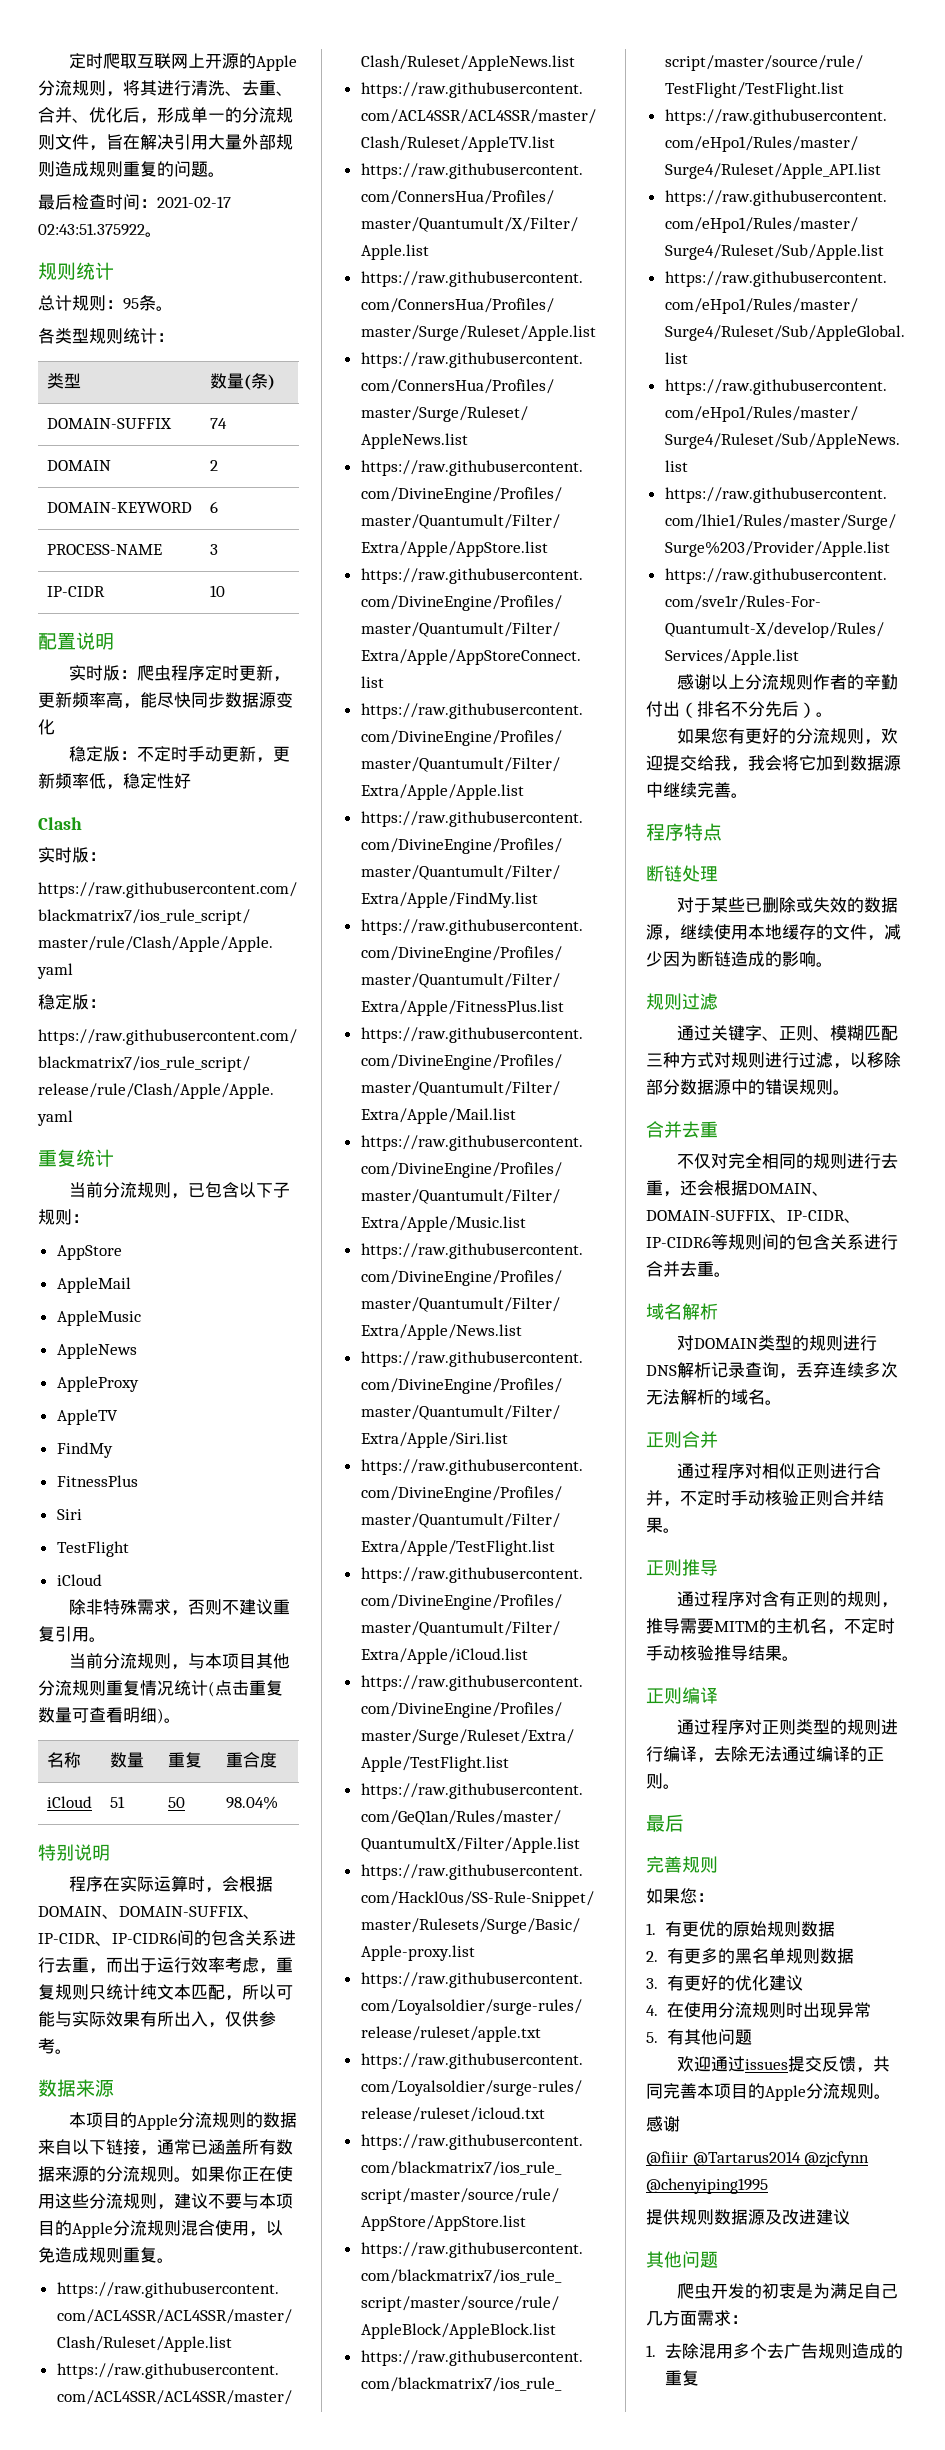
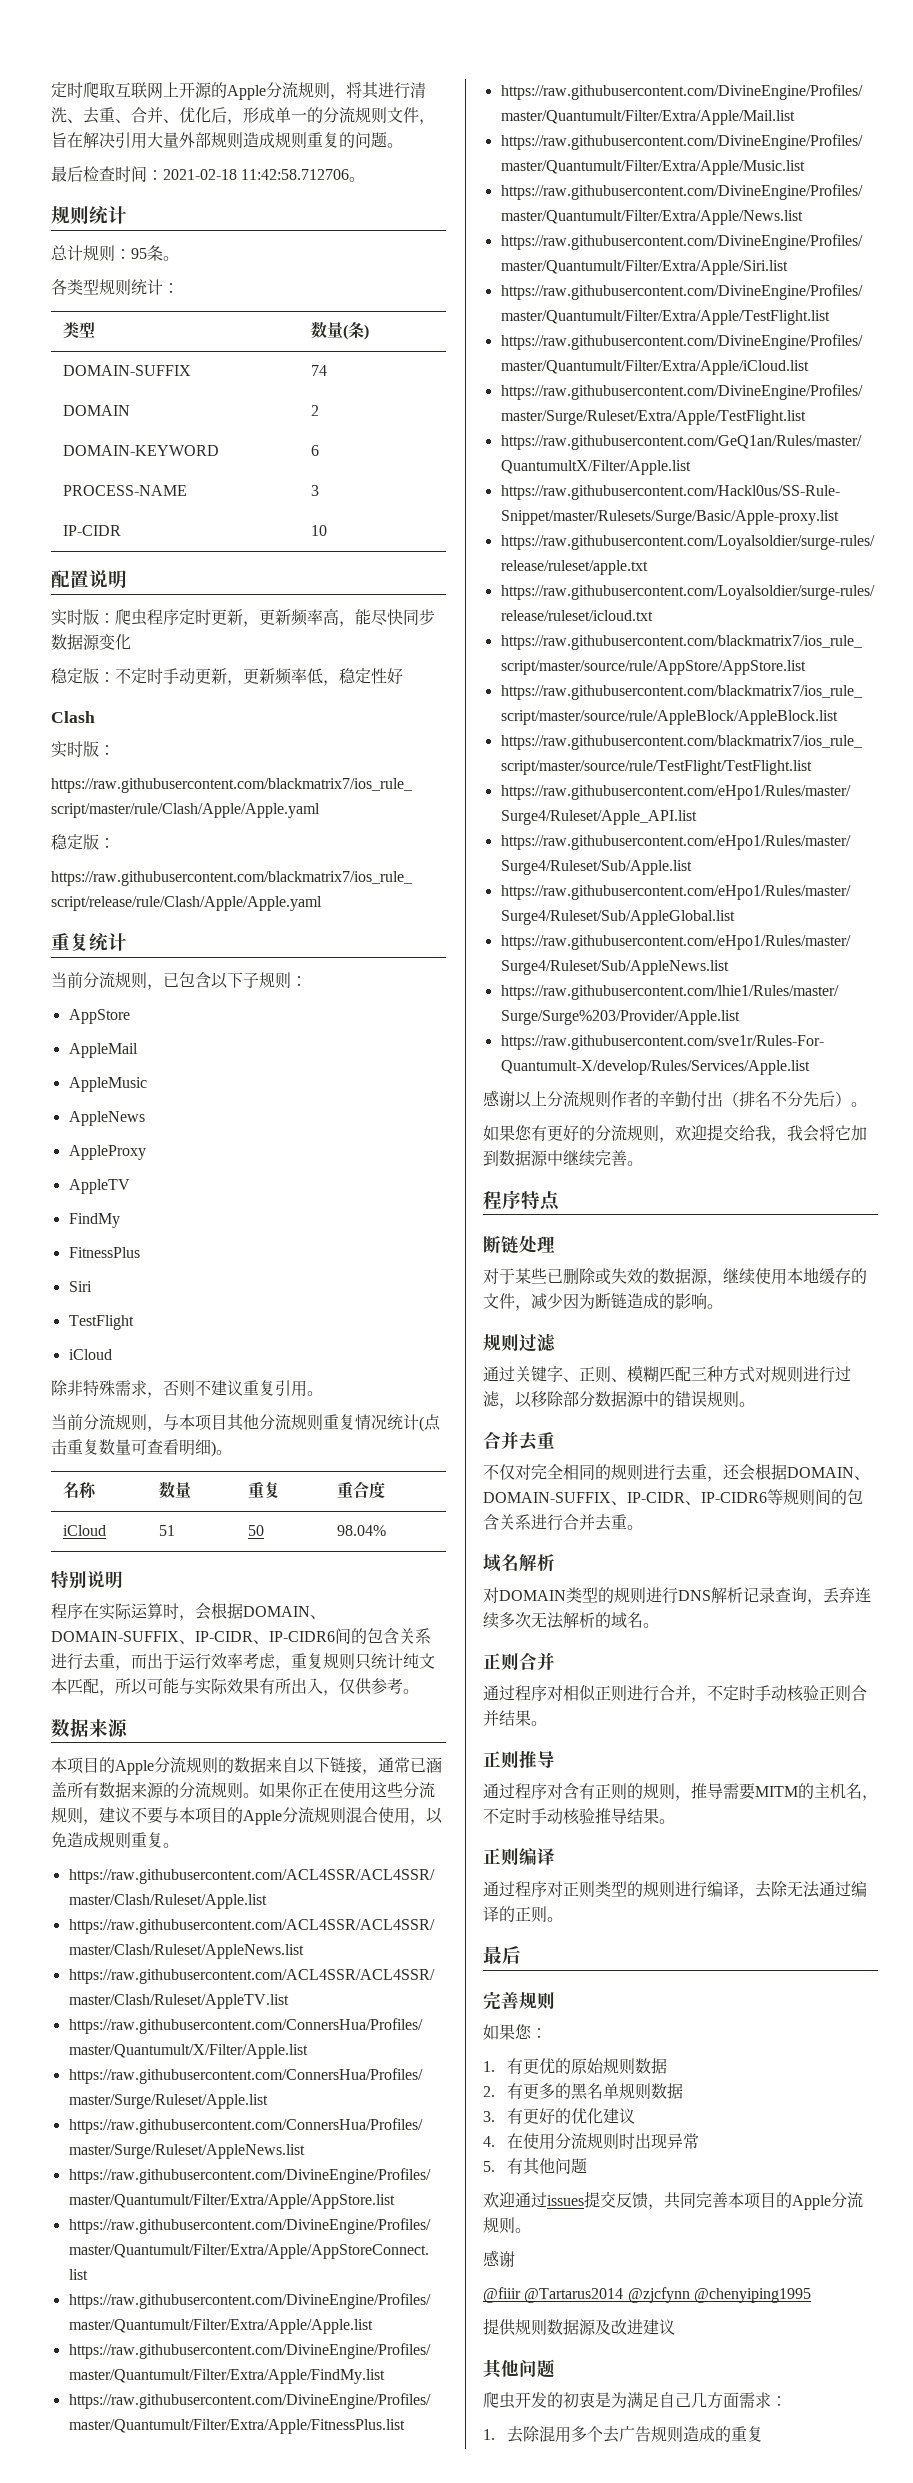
- 最后检查时间：2021-02-17 02:43:51.375922。
+ 最后检查时间：2021-02-18 11:42:58.712706。

